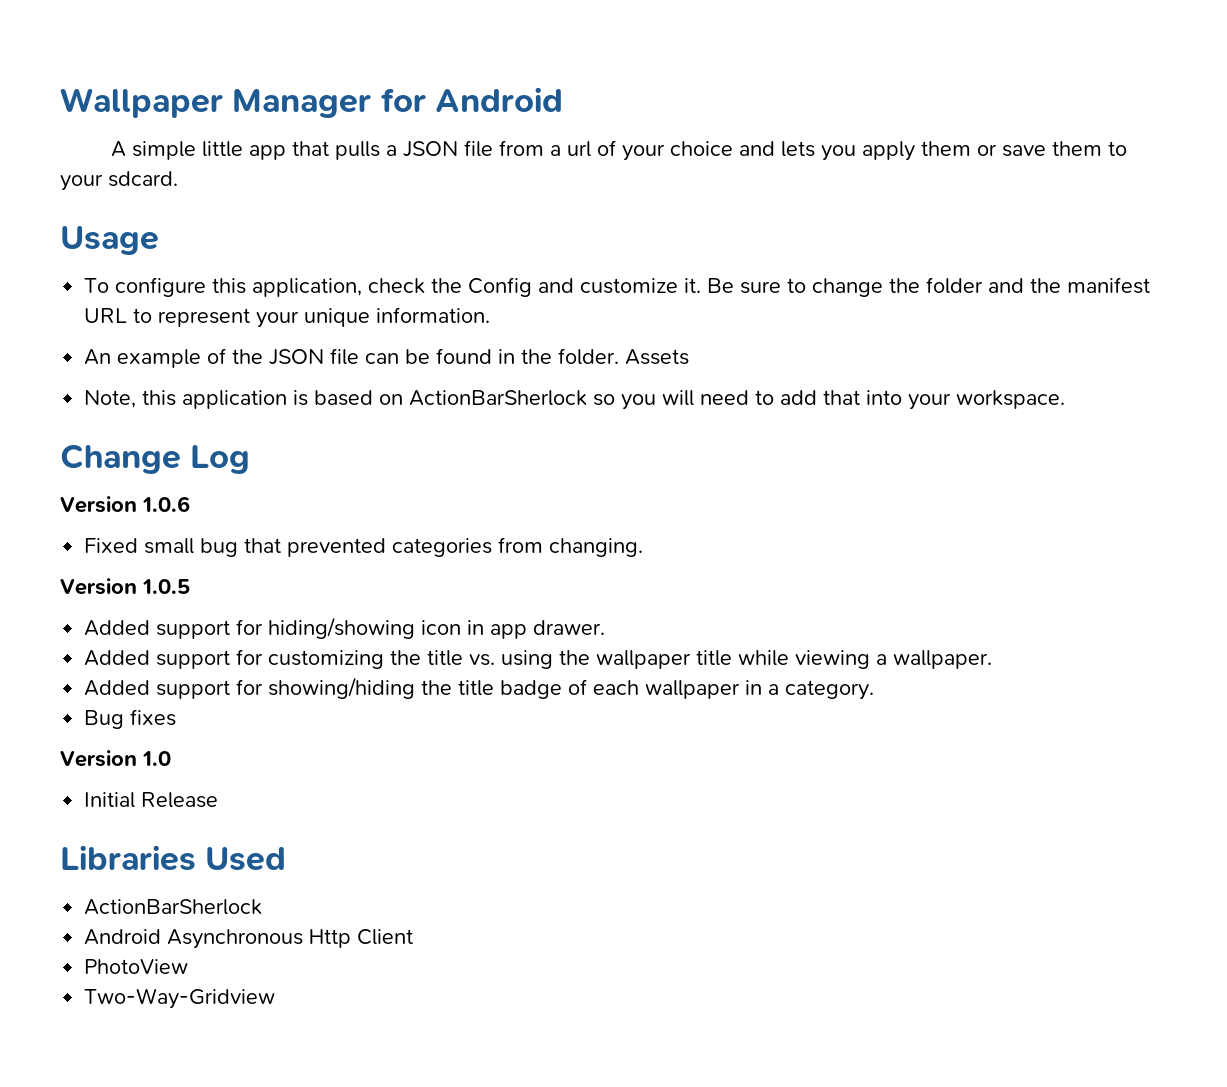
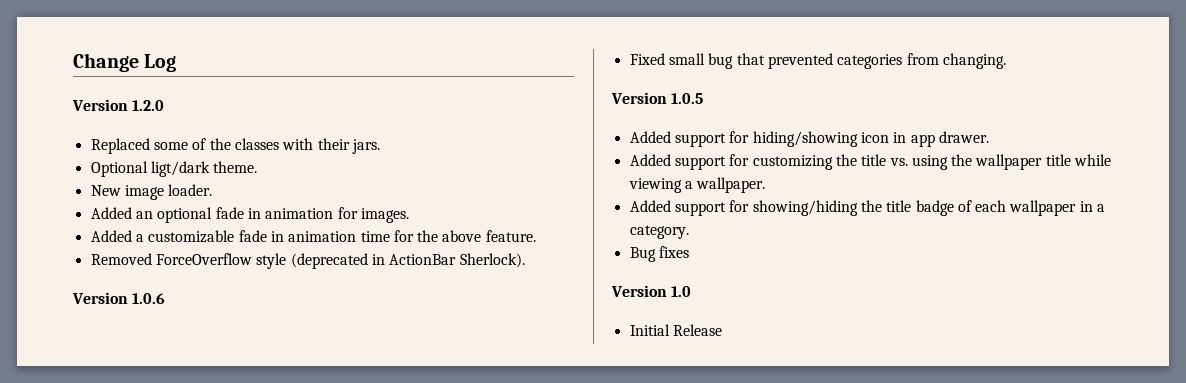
- Wallpaper Manager for Android
- A simple little app that pulls a JSON file from a url of your choice and lets you apply them or save them to your sdcard.
- Usage
- To configure this application, check the Config and customize it. Be sure to change the folder and the manifest URL to represent your unique information.
- An example of the JSON file can be found in the folder. Assets
- Note, this application is based on ActionBarSherlock so you will need to add that into your workspace.
  Change Log
+ Version 1.2.0
+ Replaced some of the classes with their jars.
+ Optional ligt/dark theme.
+ New image loader.
+ Added an optional fade in animation for images.
+ Added a customizable fade in animation time for the above feature.
+ Removed ForceOverflow style (deprecated in ActionBar Sherlock).
- Libraries Used
- ActionBarSherlock
- Android Asynchronous Http Client
- PhotoView
- Two-Way-Gridview

